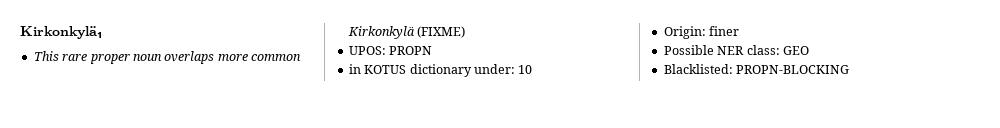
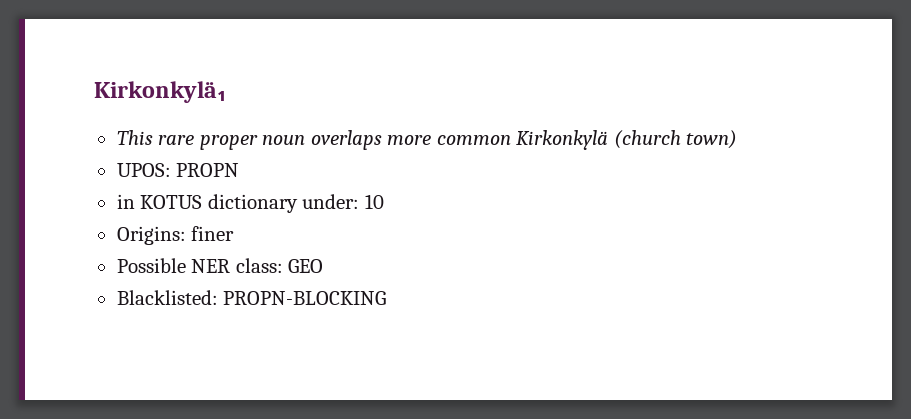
- This rare proper noun overlaps more common Kirkonkylä (FIXME)
+ This rare proper noun overlaps more common Kirkonkylä (church town)
- Origin: finer
+ Origins: finer

